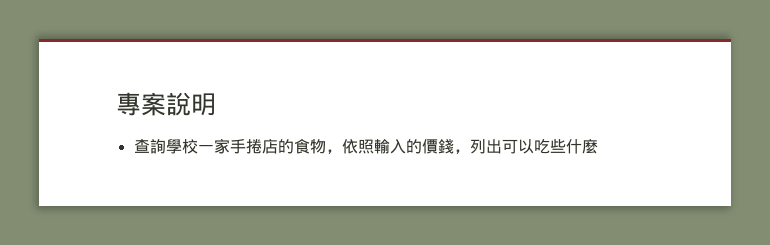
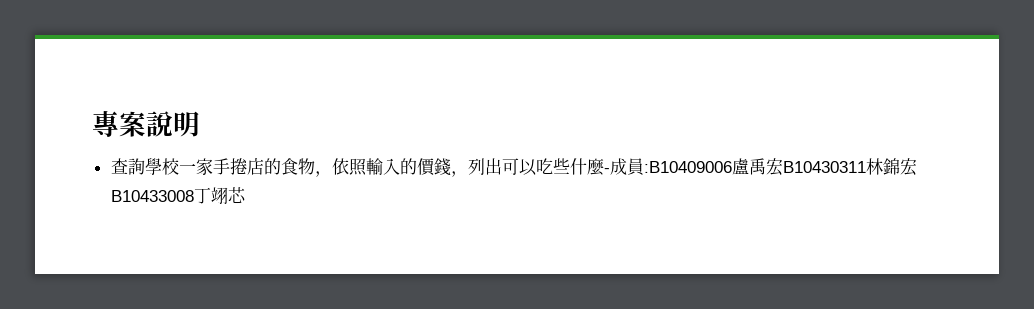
- 查詢學校一家手捲店的食物，依照輸入的價錢，列出可以吃些什麼
+ 查詢學校一家手捲店的食物，依照輸入的價錢，列出可以吃些什麼-成員:B10409006盧禹宏B10430311林錦宏B10433008丁翊芯

